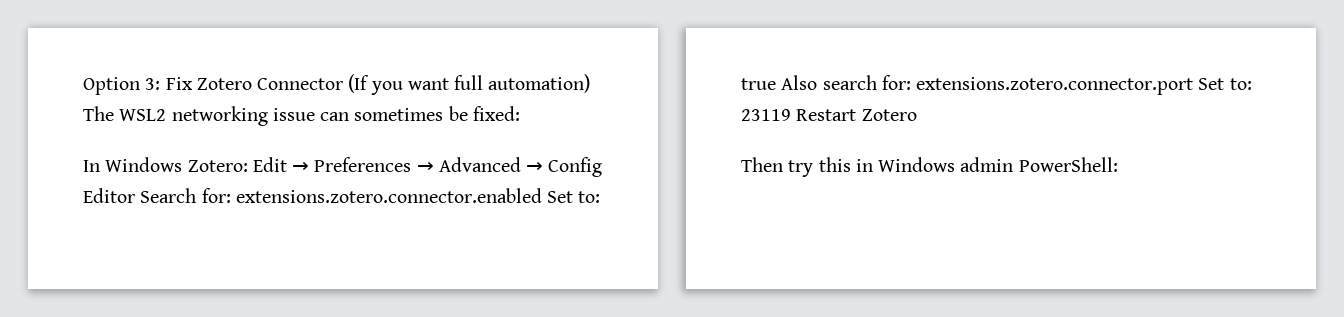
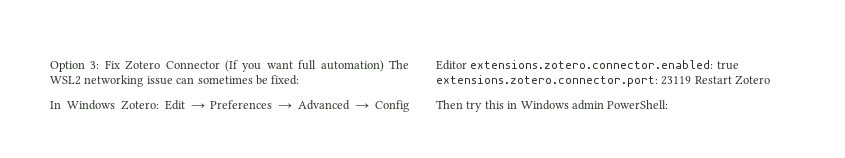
- In Windows Zotero: Edit → Preferences → Advanced → Config Editor Search for: extensions.zotero.connector.enabled Set to: true Also search for: extensions.zotero.connector.port Set to: 23119 Restart Zotero
+ In Windows Zotero: Edit → Preferences → Advanced → Config Editor extensions.zotero.connector.enabled: true extensions.zotero.connector.port: 23119 Restart Zotero

